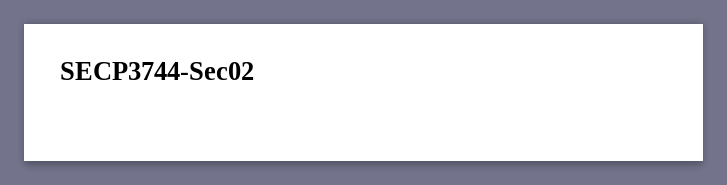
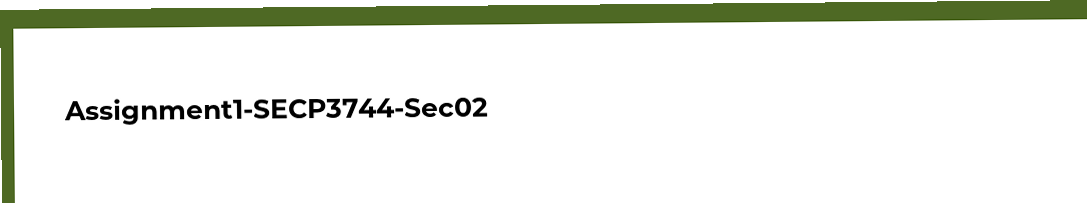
- SECP3744-Sec02
+ Assignment1-SECP3744-Sec02

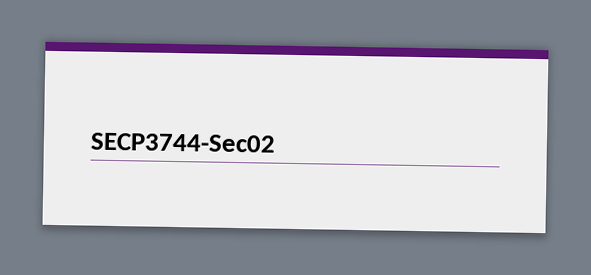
- Assignment1-SECP3744-Sec02
+ SECP3744-Sec02

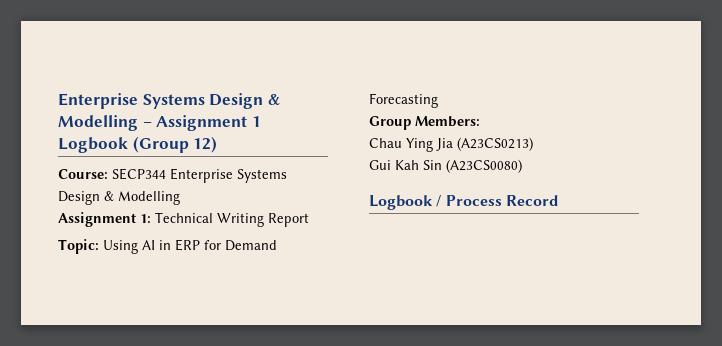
- SECP3744-Sec02
+ Enterprise Systems Design & Modelling – Assignment 1 Logbook (Group 12)
+ Course: SECP344 Enterprise Systems Design & Modelling
+ Assignment 1: Technical Writing Report
+ Topic: Using AI in ERP for Demand Forecasting
+ Group Members:
+ Chau Ying Jia (A23CS0213)
+ Gui Kah Sin (A23CS0080)
+ Logbook / Process Record

